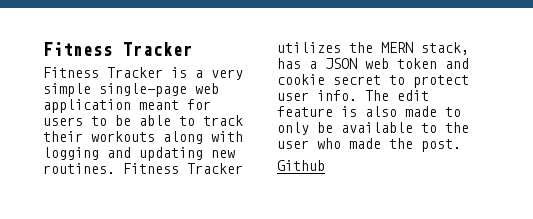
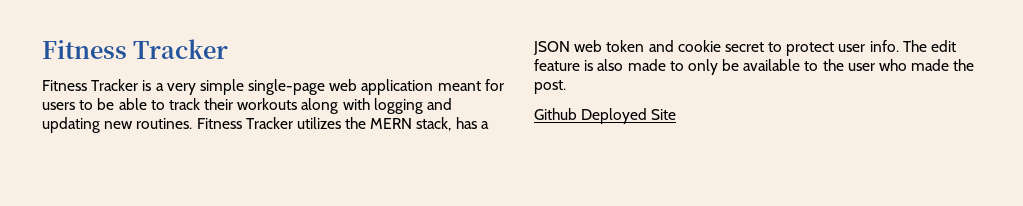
- Github
+ Github Deployed Site

